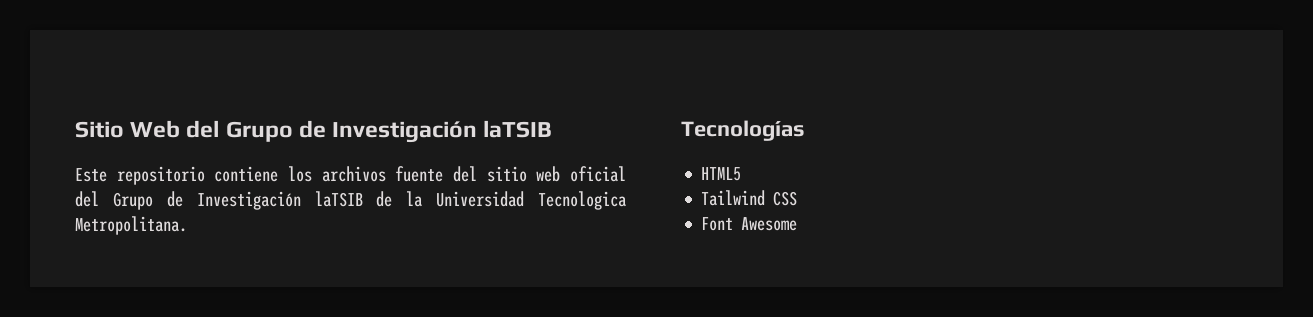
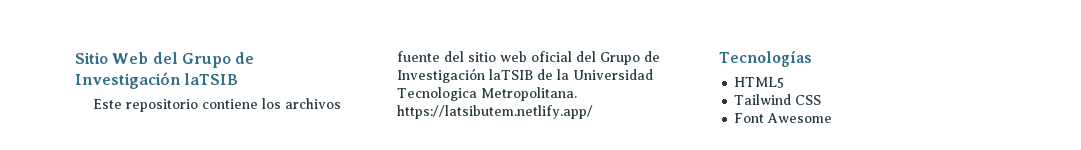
- Este repositorio contiene los archivos fuente del sitio web oficial del Grupo de Investigación laTSIB de la Universidad Tecnologica Metropolitana.
+ Este repositorio contiene los archivos fuente del sitio web oficial del Grupo de Investigación laTSIB de la Universidad Tecnologica Metropolitana. https://latsibutem.netlify.app/

